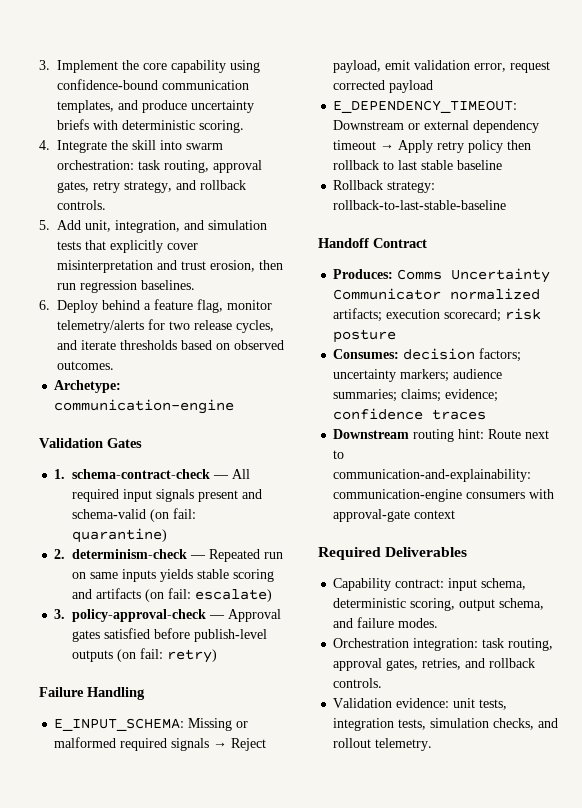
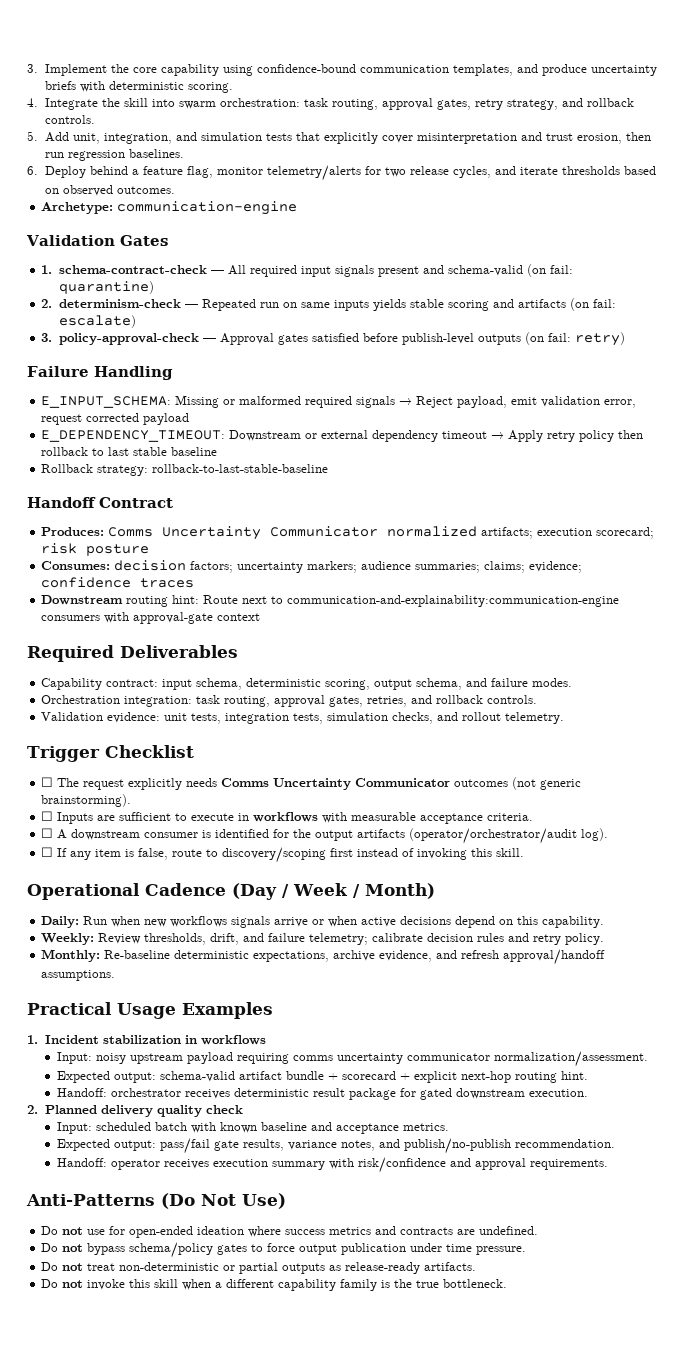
+ Trigger Checklist
+ ☐ The request explicitly needs Comms Uncertainty Communicator outcomes (not generic brainstorming).
+ ☐ Inputs are sufficient to execute in workflows with measurable acceptance criteria.
+ ☐ A downstream consumer is identified for the output artifacts (operator/orchestrator/audit log).
+ ☐ If any item is false, route to discovery/scoping first instead of invoking this skill.
+ Operational Cadence (Day / Week / Month)
+ Daily: Run when new workflows signals arrive or when active decisions depend on this capability.
+ Weekly: Review thresholds, drift, and failure telemetry; calibrate decision rules and retry policy.
+ Monthly: Re-baseline deterministic expectations, archive evidence, and refresh approval/handoff assumptions.
+ Practical Usage Examples
+ 1. Incident stabilization in workflows
+ Input: noisy upstream payload requiring comms uncertainty communicator normalization/assessment.
+ Expected output: schema-valid artifact bundle + scorecard + explicit next-hop routing hint.
+ Handoff: orchestrator receives deterministic result package for gated downstream execution.
+ 2. Planned delivery quality check
+ Input: scheduled batch with known baseline and acceptance metrics.
+ Expected output: pass/fail gate results, variance notes, and publish/no-publish recommendation.
+ Handoff: operator receives execution summary with risk/confidence and approval requirements.
+ Anti-Patterns (Do Not Use)
+ Do not use for open-ended ideation where success metrics and contracts are undefined.
+ Do not bypass schema/policy gates to force output publication under time pressure.
+ Do not treat non-deterministic or partial outputs as release-ready artifacts.
+ Do not invoke this skill when a different capability family is the true bottleneck.

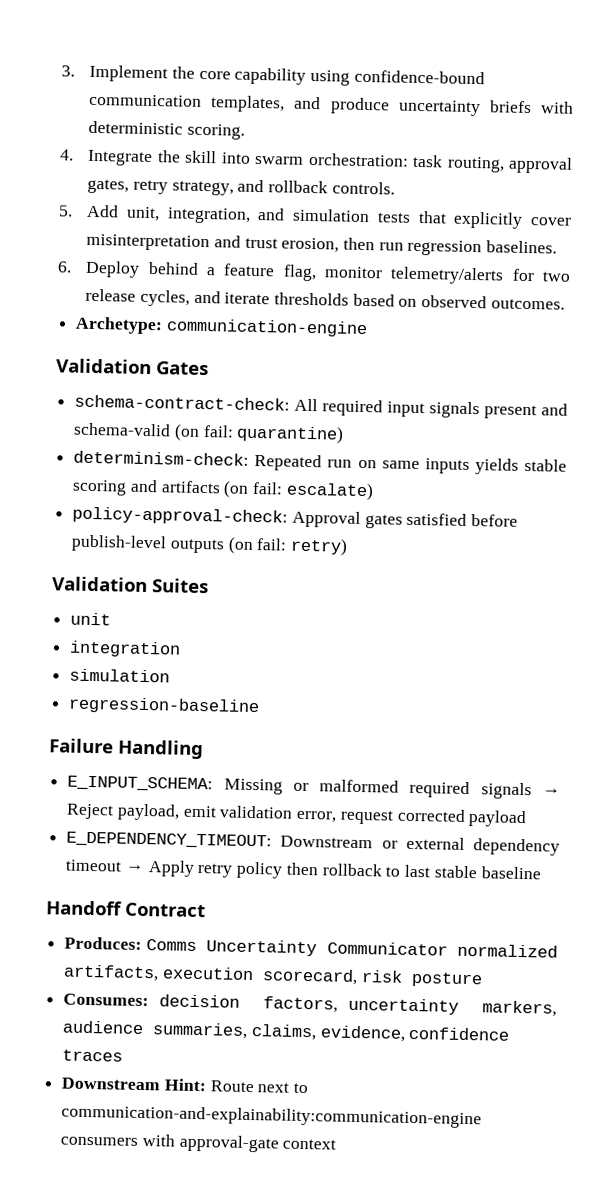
- 1. schema-contract-check — All required input signals present and schema-valid (on fail: quarantine)
+ schema-contract-check: All required input signals present and schema-valid (on fail: quarantine)
- 2. determinism-check — Repeated run on same inputs yields stable scoring and artifacts (on fail: escalate)
+ determinism-check: Repeated run on same inputs yields stable scoring and artifacts (on fail: escalate)
- 3. policy-approval-check — Approval gates satisfied before publish-level outputs (on fail: retry)
+ policy-approval-check: Approval gates satisfied before publish-level outputs (on fail: retry)
+ Validation Suites
+ unit
+ integration
+ simulation
+ regression-baseline
- Rollback strategy: rollback-to-last-stable-baseline
- Produces: Comms Uncertainty Communicator normalized artifacts; execution scorecard; risk posture
+ Produces: Comms Uncertainty Communicator normalized artifacts, execution scorecard, risk posture
- Consumes: decision factors; uncertainty markers; audience summaries; claims; evidence; confidence traces
+ Consumes: decision factors, uncertainty markers, audience summaries, claims, evidence, confidence traces
- Downstream routing hint: Route next to communication-and-explainability:communication-engine consumers with approval-gate context
+ Downstream Hint: Route next to communication-and-explainability:communication-engine consumers with approval-gate context
- Required Deliverables
- Capability contract: input schema, deterministic scoring, output schema, and failure modes.
- Orchestration integration: task routing, approval gates, retries, and rollback controls.
- Validation evidence: unit tests, integration tests, simulation checks, and rollout telemetry.
- Trigger Checklist
- ☐ The request explicitly needs Comms Uncertainty Communicator outcomes (not generic brainstorming).
- ☐ Inputs are sufficient to execute in workflows with measurable acceptance criteria.
- ☐ A downstream consumer is identified for the output artifacts (operator/orchestrator/audit log).
- ☐ If any item is false, route to discovery/scoping first instead of invoking this skill.
- Operational Cadence (Day / Week / Month)
- Daily: Run when new workflows signals arrive or when active decisions depend on this capability.
- Weekly: Review thresholds, drift, and failure telemetry; calibrate decision rules and retry policy.
- Monthly: Re-baseline deterministic expectations, archive evidence, and refresh approval/handoff assumptions.
- Practical Usage Examples
- 1. Incident stabilization in workflows
- Input: noisy upstream payload requiring comms uncertainty communicator normalization/assessment.
- Expected output: schema-valid artifact bundle + scorecard + explicit next-hop routing hint.
- Handoff: orchestrator receives deterministic result package for gated downstream execution.
- 2. Planned delivery quality check
- Input: scheduled batch with known baseline and acceptance metrics.
- Expected output: pass/fail gate results, variance notes, and publish/no-publish recommendation.
- Handoff: operator receives execution summary with risk/confidence and approval requirements.
- Anti-Patterns (Do Not Use)
- Do not use for open-ended ideation where success metrics and contracts are undefined.
- Do not bypass schema/policy gates to force output publication under time pressure.
- Do not treat non-deterministic or partial outputs as release-ready artifacts.
- Do not invoke this skill when a different capability family is the true bottleneck.

